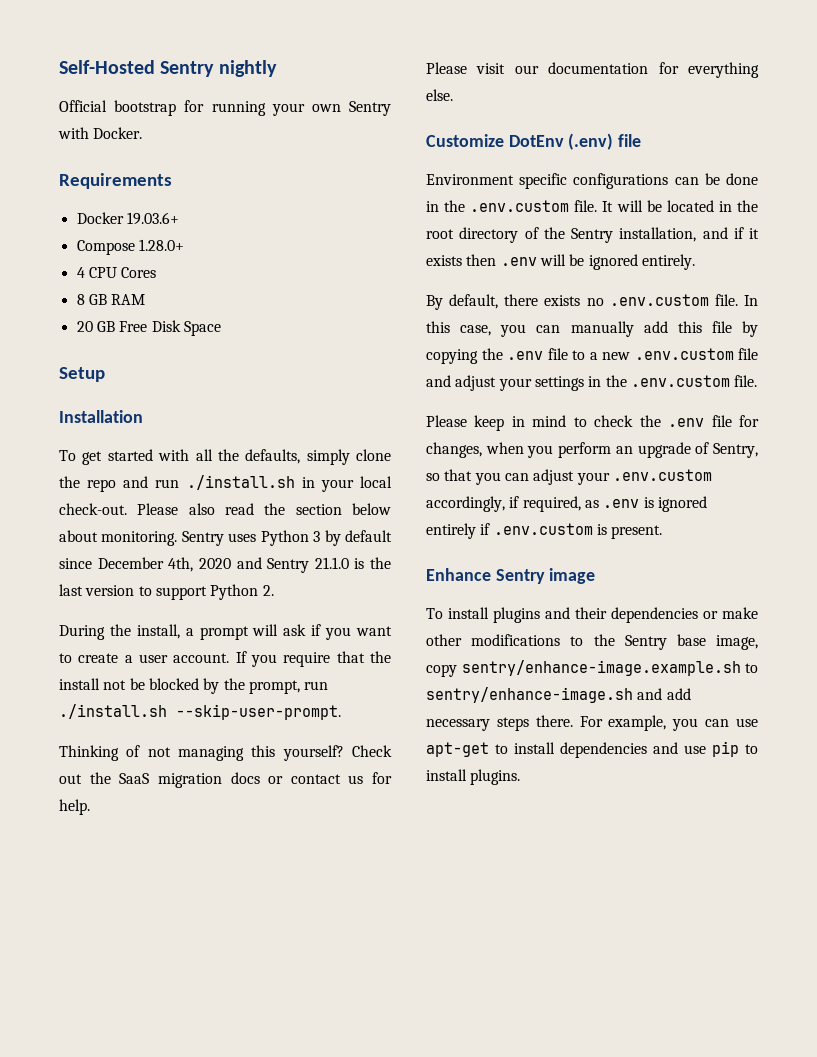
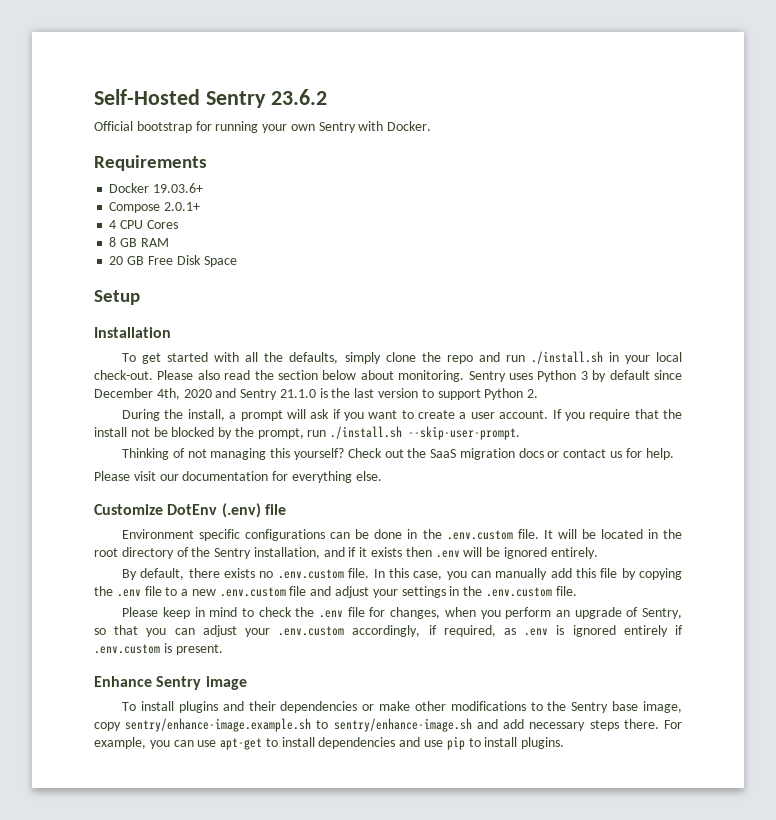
- Self-Hosted Sentry nightly
+ Self-Hosted Sentry 23.6.2
- Compose 1.28.0+
+ Compose 2.0.1+

